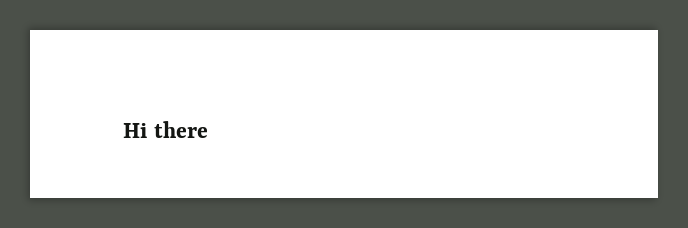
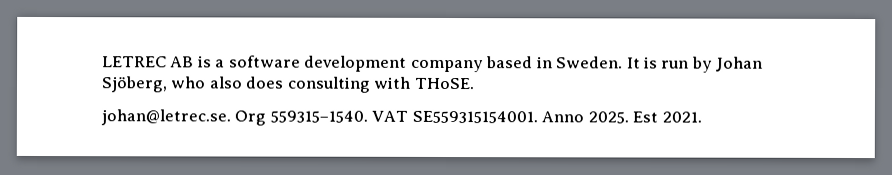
- Hi there
+ LETREC AB is a software development company based in Sweden. It is run by Johan Sjöberg, who also does consulting with THoSE.
+ johan@letrec.se. Org 559315–1540. VAT SE559315154001. Anno 2025. Est 2021.

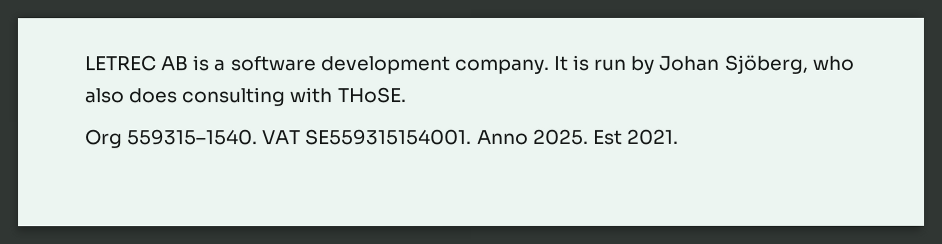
- LETREC AB is a software development company based in Sweden.
+ LETREC AB is a software development company.
- johan@letrec.se. Org 559315–1540.
+ Org 559315–1540.

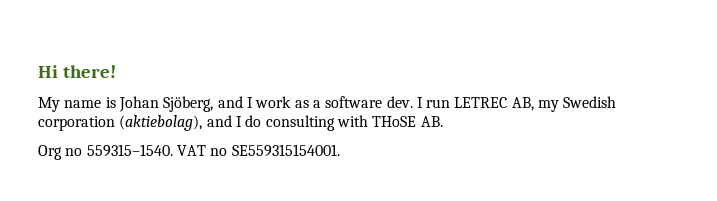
- LETREC AB is a software development company. It is run by Johan Sjöberg, who also does consulting with THoSE.
+ Hi there!
+ My name is Johan Sjöberg, and I work as a software dev. I run LETREC AB, my Swedish corporation (aktiebolag), and I do consulting with THoSE AB.
- Org 559315–1540.
+ Org no 559315–1540.
- VAT SE559315154001. Anno 2025. Est 2021.
+ VAT no SE559315154001.

